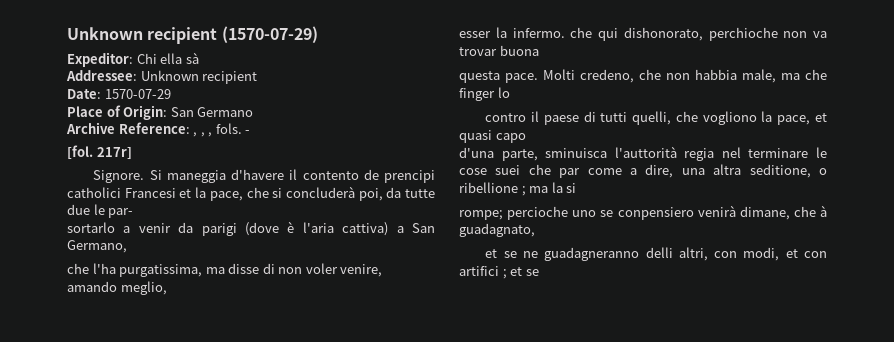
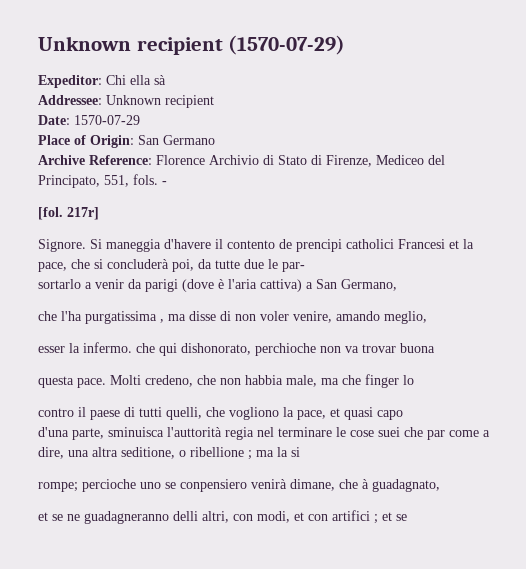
- Archive Reference: , , , fols.
+ Archive Reference: Florence Archivio di Stato di Firenze, Mediceo del Principato, 551, fols.
- che l'ha purgatissima, ma disse di non voler venire, amando meglio,
+ che l'ha purgatissima , ma disse di non voler venire, amando meglio,

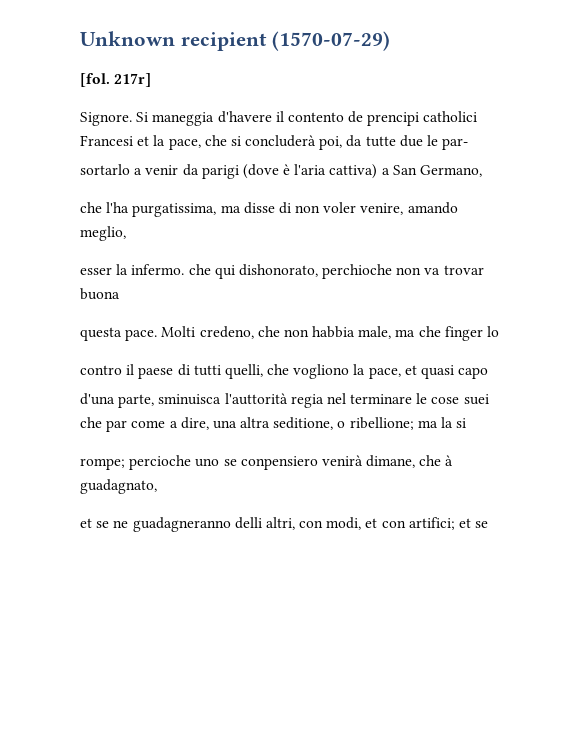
- Expeditor: Chi ella sà
- Addressee: Unknown recipient
- Date: 1570-07-29
- Place of Origin: San Germano
- Archive Reference: Florence Archivio di Stato di Firenze, Mediceo del Principato, 551, fols. -
- che l'ha purgatissima , ma disse di non voler venire, amando meglio,
+ che l'ha purgatissima, ma disse di non voler venire, amando meglio,
- d'una parte, sminuisca l'auttorità regia nel terminare le cose suei che par come a dire, una altra seditione, o ribellione ; ma la si
+ d'una parte, sminuisca l'auttorità regia nel terminare le cose suei che par come a dire, una altra seditione, o ribellione; ma la si
- et se ne guadagneranno delli altri, con modi, et con artifici ; et se
+ et se ne guadagneranno delli altri, con modi, et con artifici; et se

